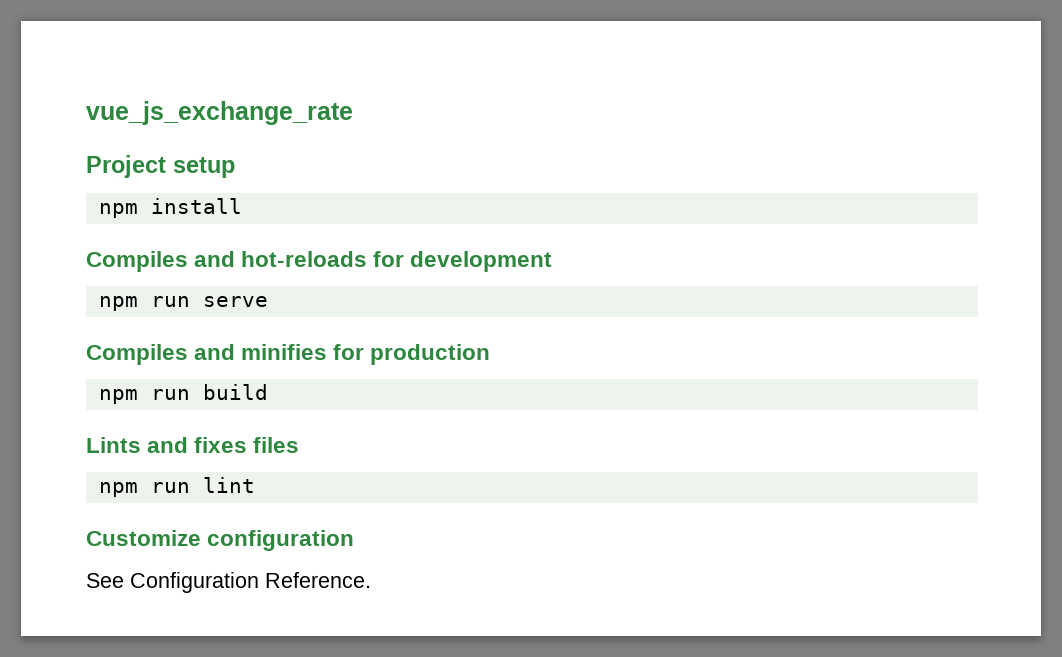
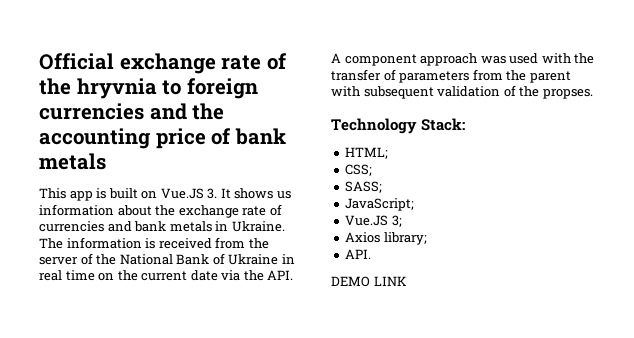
- vue_js_exchange_rate
- Project setup
- npm install
- Compiles and hot-reloads for development
- npm run serve
- Compiles and minifies for production
- npm run build
- Lints and fixes files
- npm run lint
- Customize configuration
- See Configuration Reference.
+ Official exchange rate of the hryvnia to foreign currencies and the accounting price of bank metals
+ This app is built on Vue.JS 3. It shows us information about the exchange rate of currencies and bank metals in Ukraine. The information is received from the server of the National Bank of Ukraine in real time on the current date via the API. A component approach was used with the transfer of parameters from the parent with subsequent validation of the propses.
+ Technology Stack:
+ HTML;
+ CSS;
+ SASS;
+ JavaScript;
+ Vue.JS 3;
+ Axios library;
+ API.
+ DEMO LINK

